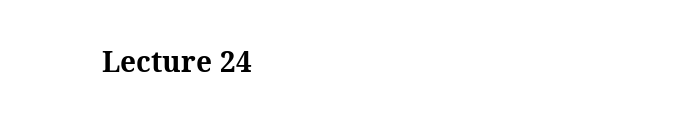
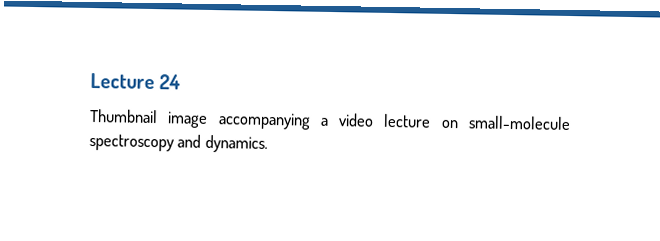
+ Thumbnail image accompanying a video lecture on small-molecule spectroscopy and dynamics.

